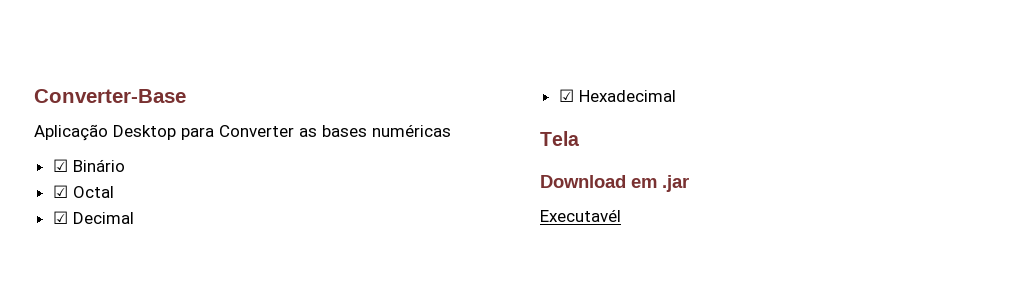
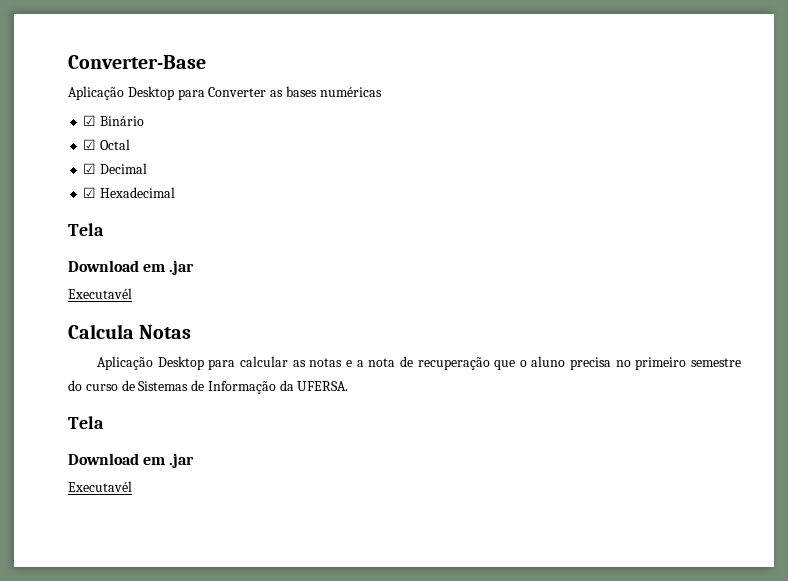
+ Calcula Notas
+ Aplicação Desktop para calcular as notas e a nota de recuperação que o aluno precisa no primeiro semestre do curso de Sistemas de Informação da UFERSA.
+ Tela
+ Download em .jar
+ Executavél

